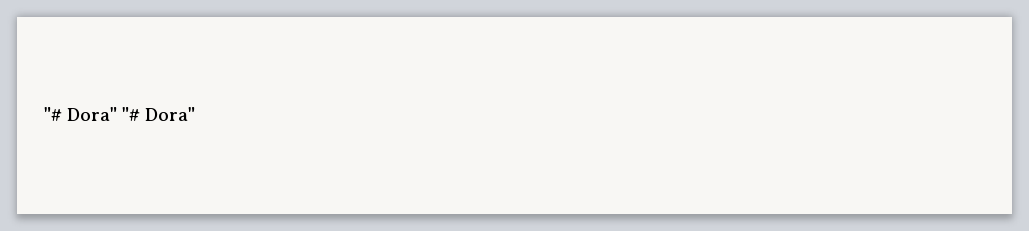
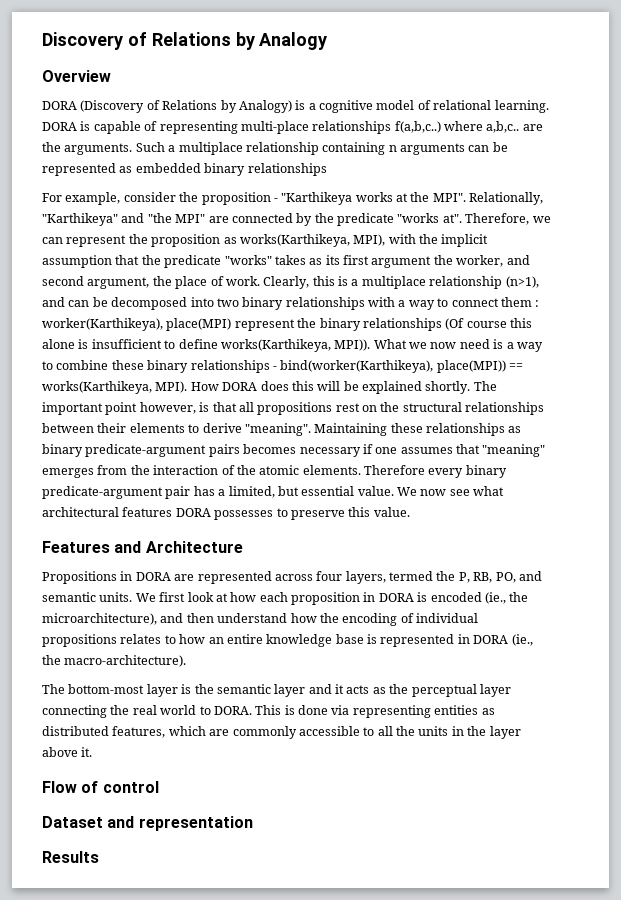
- "# Dora" "# Dora"
+ Discovery of Relations by Analogy
+ Overview
+ DORA (Discovery of Relations by Analogy) is a cognitive model of relational learning. DORA is capable of representing multi-place relationships f(a,b,c..) where a,b,c.. are the arguments. Such a multiplace relationship containing n arguments can be represented as embedded binary relationships
+ For example, consider the proposition - "Karthikeya works at the MPI". Relationally, "Karthikeya" and "the MPI" are connected by the predicate "works at". Therefore, we can represent the proposition as works(Karthikeya, MPI), with the implicit assumption that the predicate "works" takes as its first argument the worker, and second argument, the place of work. Clearly, this is a multiplace relationship (n>1), and can be decomposed into two binary relationships with a way to connect them : worker(Karthikeya), place(MPI) represent the binary relationships (Of course this alone is insufficient to define works(Karthikeya, MPI)). What we now need is a way to combine these binary relationships - bind(worker(Karthikeya), place(MPI)) == works(Karthikeya, MPI). How DORA does this will be explained shortly. The important point however, is that all propositions rest on the structural relationships between their elements to derive "meaning". Maintaining these relationships as binary predicate-argument pairs becomes necessary if one assumes that "meaning" emerges from the interaction of the atomic elements. Therefore every binary predicate-argument pair has a limited, but essential value. We now see what architectural features DORA possesses to preserve this value.
+ Features and Architecture
+ Propositions in DORA are represented across four layers, termed the P, RB, PO, and semantic units. We first look at how each proposition in DORA is encoded (ie., the microarchitecture), and then understand how the encoding of individual propositions relates to how an entire knowledge base is represented in DORA (ie., the macro-architecture).
+ The bottom-most layer is the semantic layer and it acts as the perceptual layer connecting the real world to DORA. This is done via representing entities as distributed features, which are commonly accessible to all the units in the layer above it.
+ Flow of control
+ Dataset and representation
+ Results

